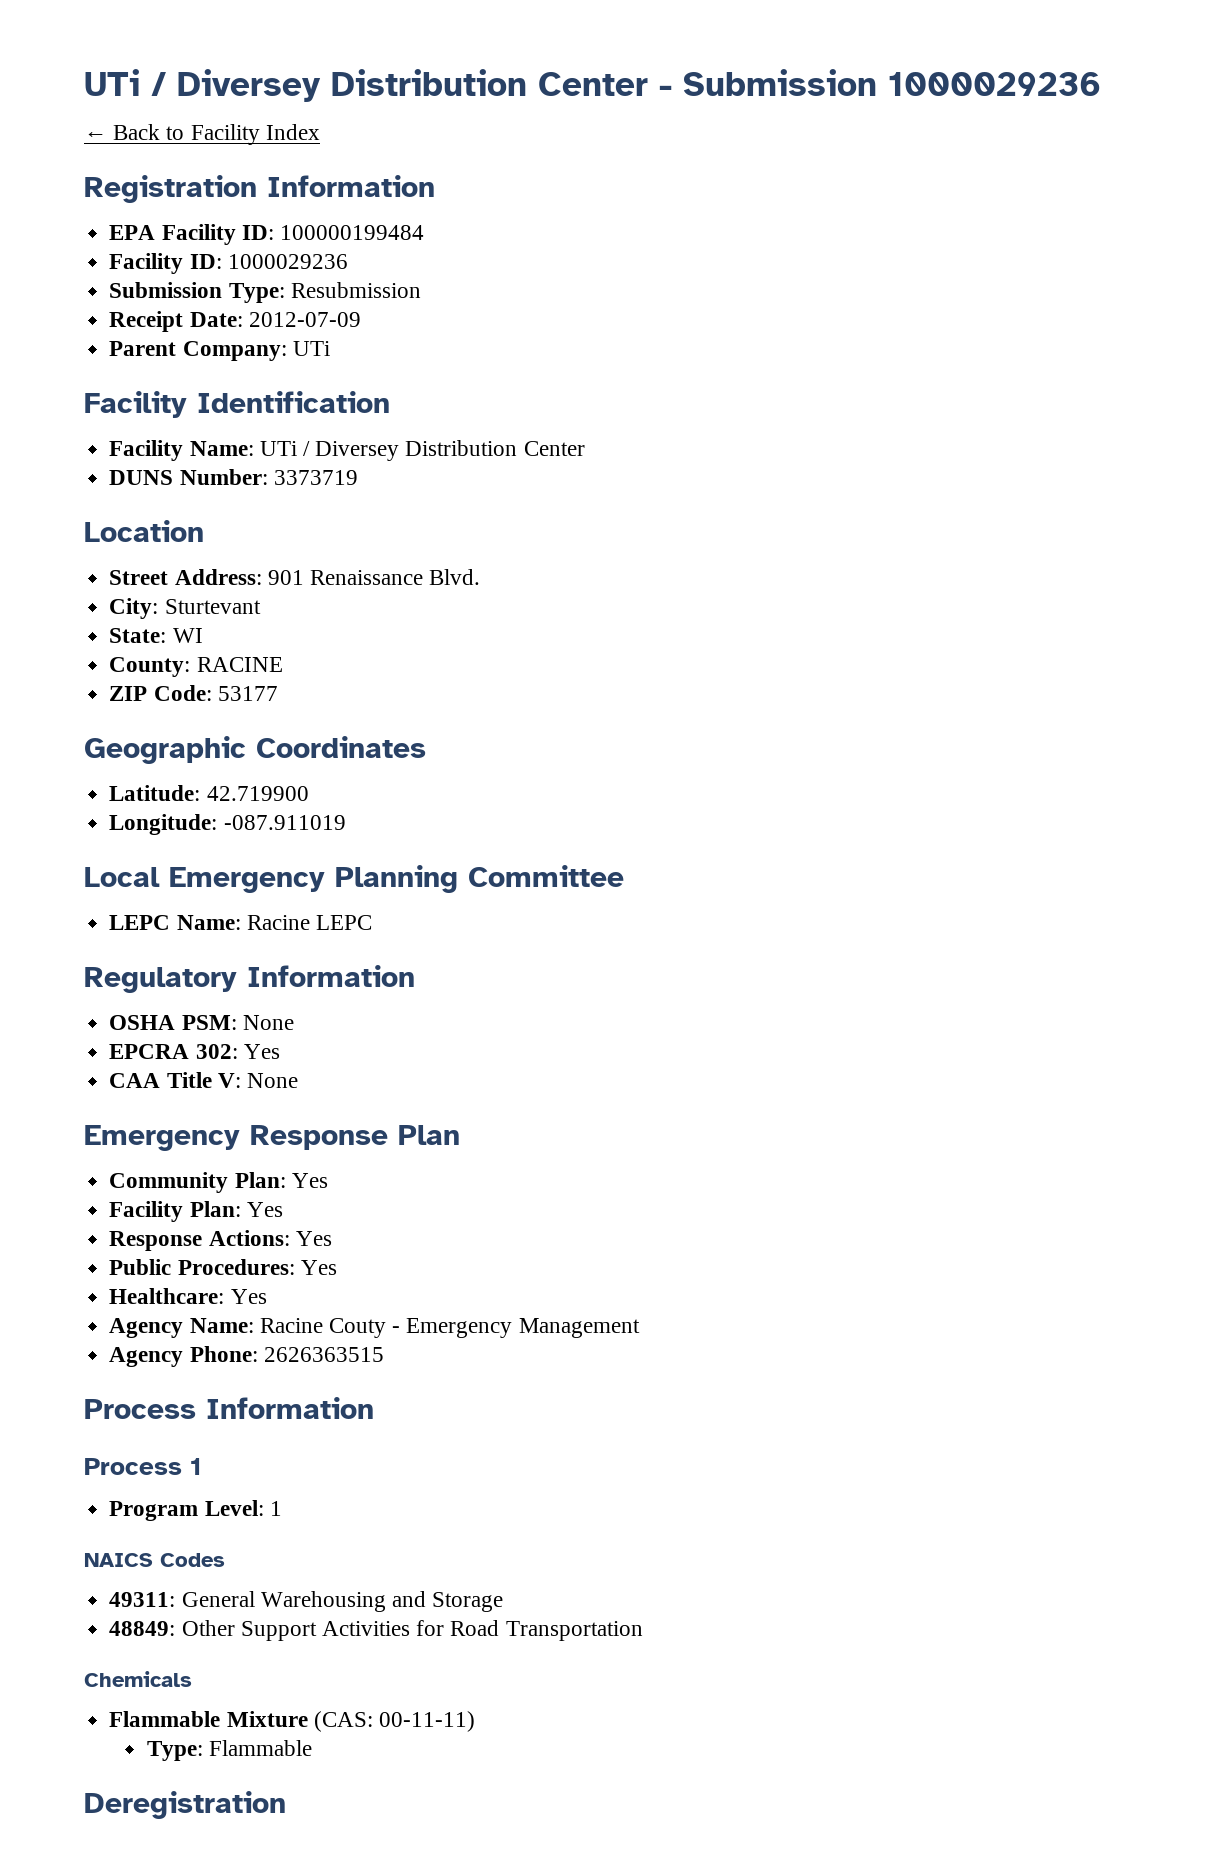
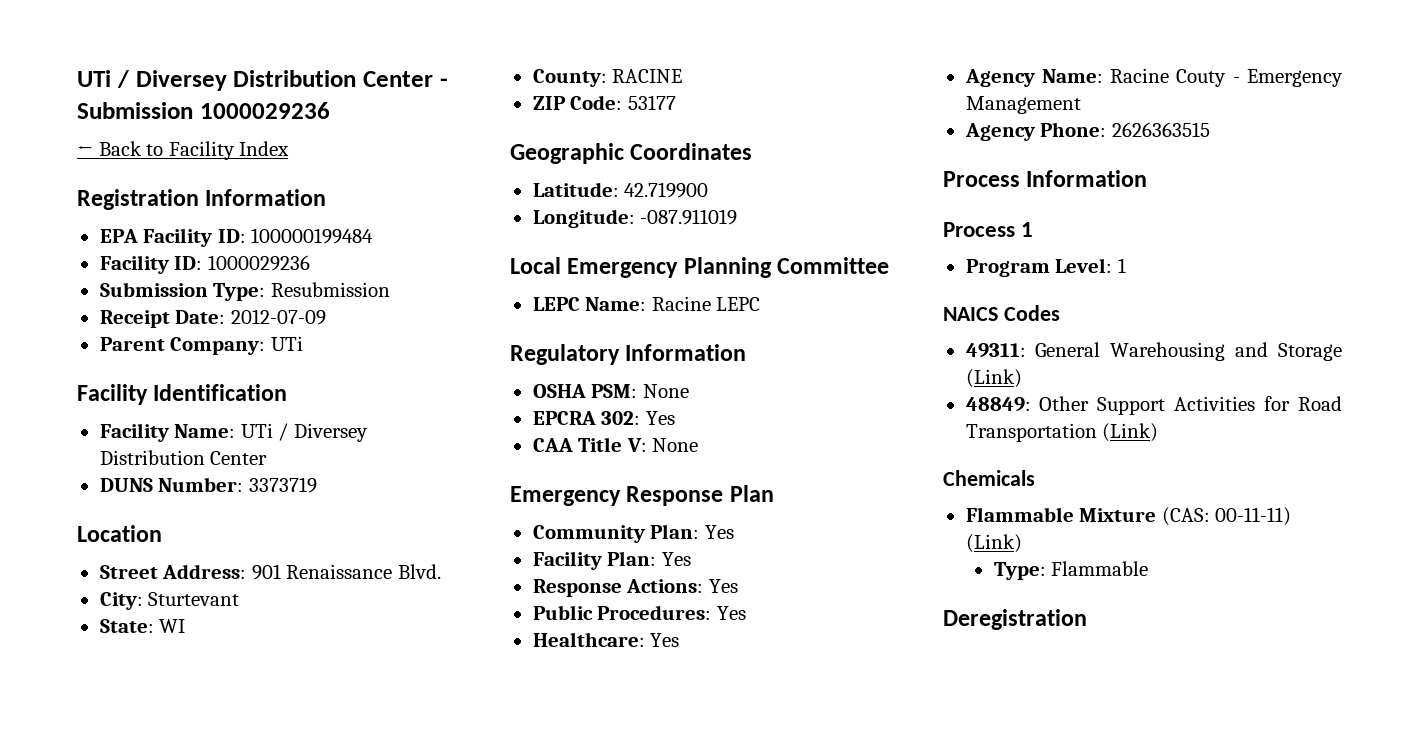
- 49311: General Warehousing and Storage
+ 49311: General Warehousing and Storage (Link)
- 48849: Other Support Activities for Road Transportation
+ 48849: Other Support Activities for Road Transportation (Link)
- Flammable Mixture (CAS: 00-11-11)
+ Flammable Mixture (CAS: 00-11-11) (Link)

